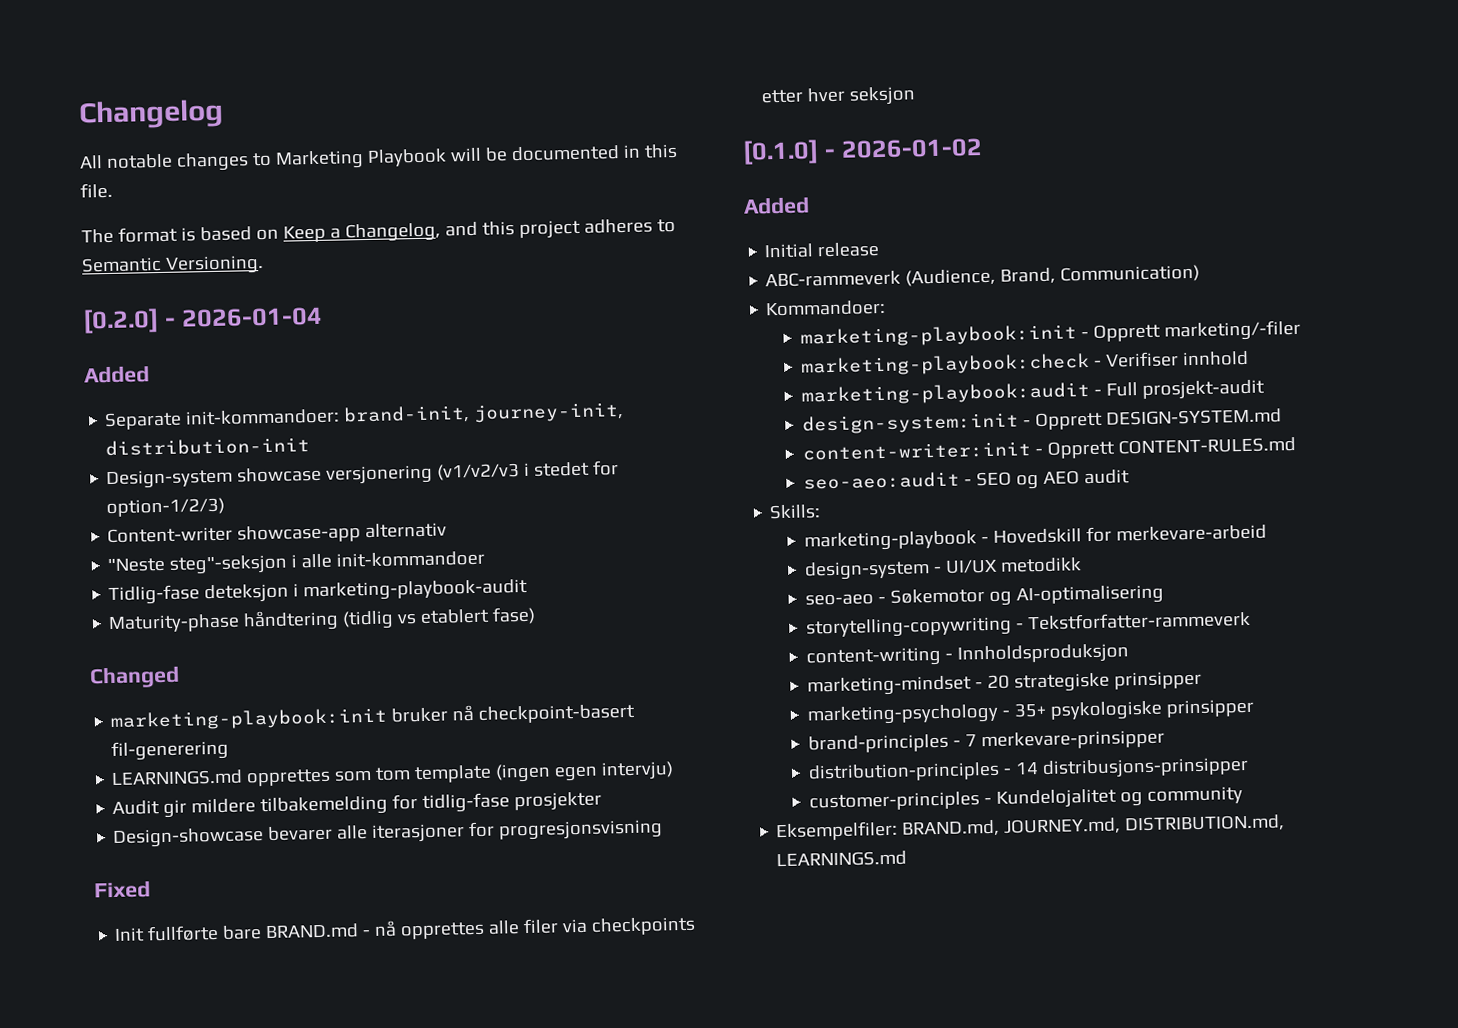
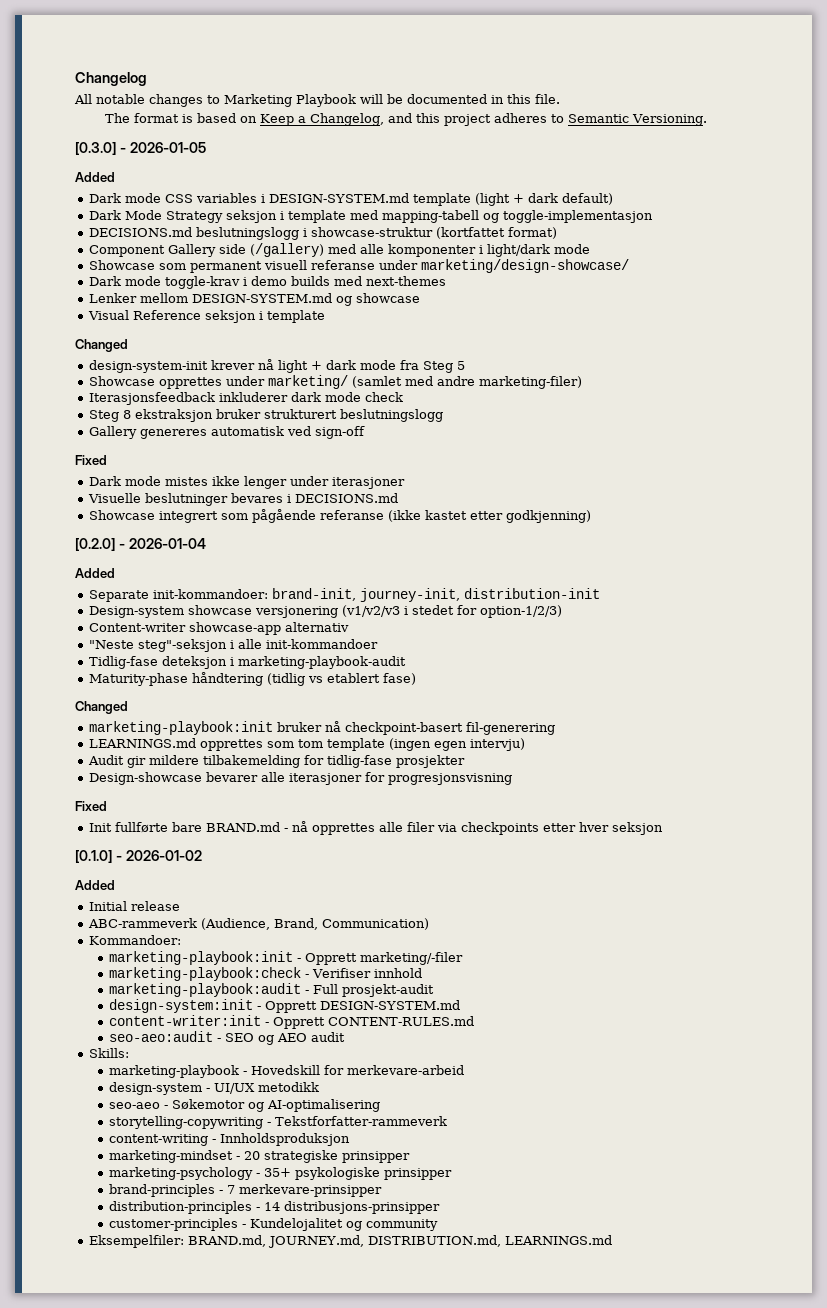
+ [0.3.0] - 2026-01-05
+ Added
+ Dark mode CSS variables i DESIGN-SYSTEM.md template (light + dark default)
+ Dark Mode Strategy seksjon i template med mapping-tabell og toggle-implementasjon
+ DECISIONS.md beslutningslogg i showcase-struktur (kortfattet format)
+ Component Gallery side (/gallery) med alle komponenter i light/dark mode
+ Showcase som permanent visuell referanse under marketing/design-showcase/
+ Dark mode toggle-krav i demo builds med next-themes
+ Lenker mellom DESIGN-SYSTEM.md og showcase
+ Visual Reference seksjon i template
+ Changed
+ design-system-init krever nå light + dark mode fra Steg 5
+ Showcase opprettes under marketing/ (samlet med andre marketing-filer)
+ Iterasjonsfeedback inkluderer dark mode check
+ Steg 8 ekstraksjon bruker strukturert beslutningslogg
+ Gallery genereres automatisk ved sign-off
+ Fixed
+ Dark mode mistes ikke lenger under iterasjoner
+ Visuelle beslutninger bevares i DECISIONS.md
+ Showcase integrert som pågående referanse (ikke kastet etter godkjenning)

